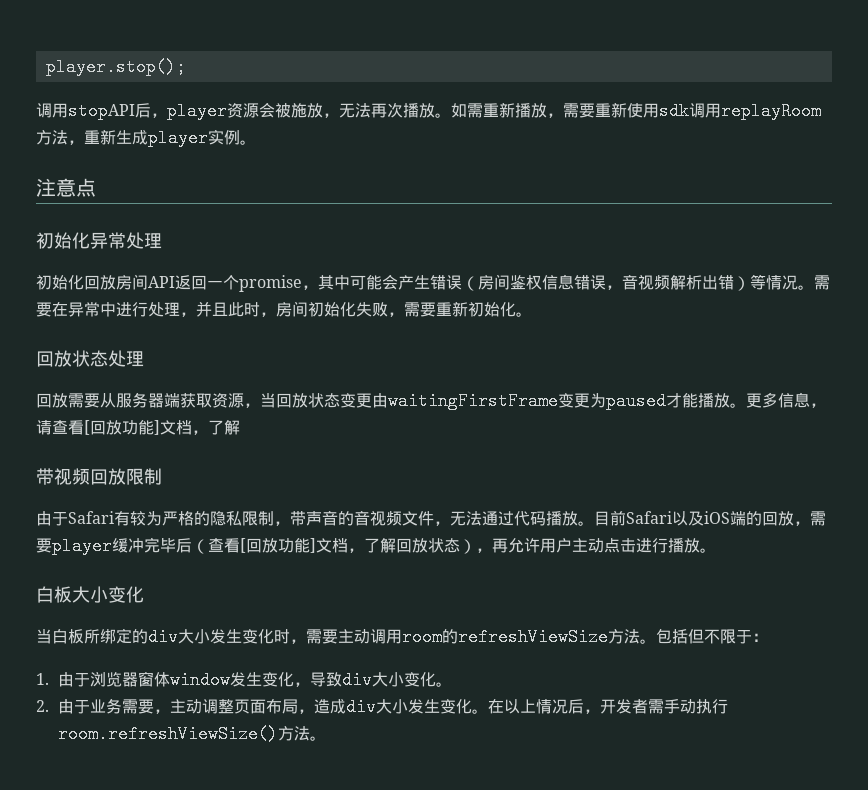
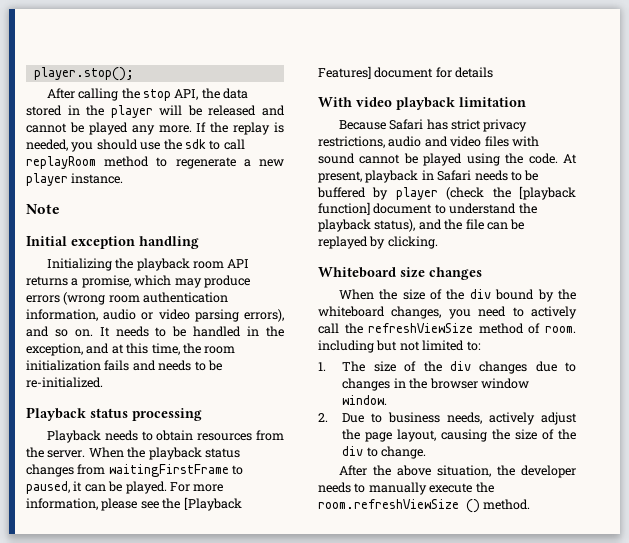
- 调用stopAPI后，player资源会被施放，无法再次播放。如需重新播放，需要重新使用sdk调用replayRoom方法，重新生成player实例。
- 注意点
- 初始化异常处理
- 初始化回放房间API返回一个promise，其中可能会产生错误（房间鉴权信息错误，音视频解析出错）等情况。需要在异常中进行处理，并且此时，房间初始化失败，需要重新初始化。
- 回放状态处理
- 回放需要从服务器端获取资源，当回放状态变更由waitingFirstFrame变更为paused才能播放。更多信息，请查看[回放功能]文档，了解
- 带视频回放限制
- 由于Safari有较为严格的隐私限制，带声音的音视频文件，无法通过代码播放。目前Safari以及iOS端的回放，需要player缓冲完毕后（查看[回放功能]文档，了解回放状态），再允许用户主动点击进行播放。
- 白板大小变化
- 当白板所绑定的div大小发生变化时，需要主动调用room的refreshViewSize方法。包括但不限于：
- 1.由于浏览器窗体window发生变化，导致div大小变化。
- 2.由于业务需要，主动调整页面布局，造成div大小发生变化。在以上情况后，开发者需手动执行room.refreshViewSize()方法。
+ After calling the stop API, the data stored in the player will be released and cannot be played any more. If the replay is needed, you should use the sdk to call replayRoom method to regenerate a new player instance.
+ Note
+ Initial exception handling
+ Initializing the playback room API returns a promise, which may produce errors (wrong room authentication information, audio or video parsing errors), and so on. It needs to be handled in the exception, and at this time, the room initialization fails and needs to be re-initialized.
+ Playback status processing
+ Playback needs to obtain resources from the server. When the playback status changes from waitingFirstFrame to paused, it can be played. For more information, please see the [Playback Features] document for details
+ With video playback limitation
+ Because Safari has strict privacy restrictions, audio and video files with sound cannot be played using the code. At present, playback in Safari needs to be buffered by player (check the [playback function] document to understand the playback status), and the file can be replayed by clicking.
+ Whiteboard size changes
+ When the size of the div bound by the whiteboard changes, you need to actively call the refreshViewSize method of room. including but not limited to:
+ 1. The size of the div changes due to changes in the browser window window.
+ 2. Due to business needs, actively adjust the page layout, causing the size of the div to change.
+ After the above situation, the developer needs to manually execute the room.refreshViewSize () method.

